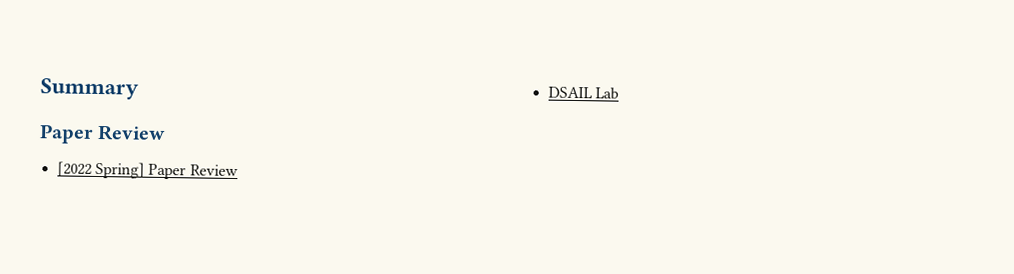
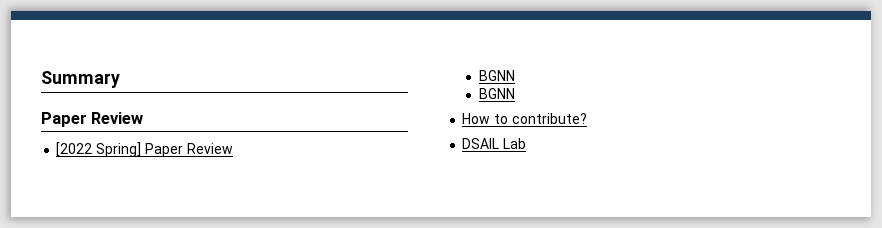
  [2022 Spring] Paper Review
+ BGNN
+ BGNN
+ How to contribute?

